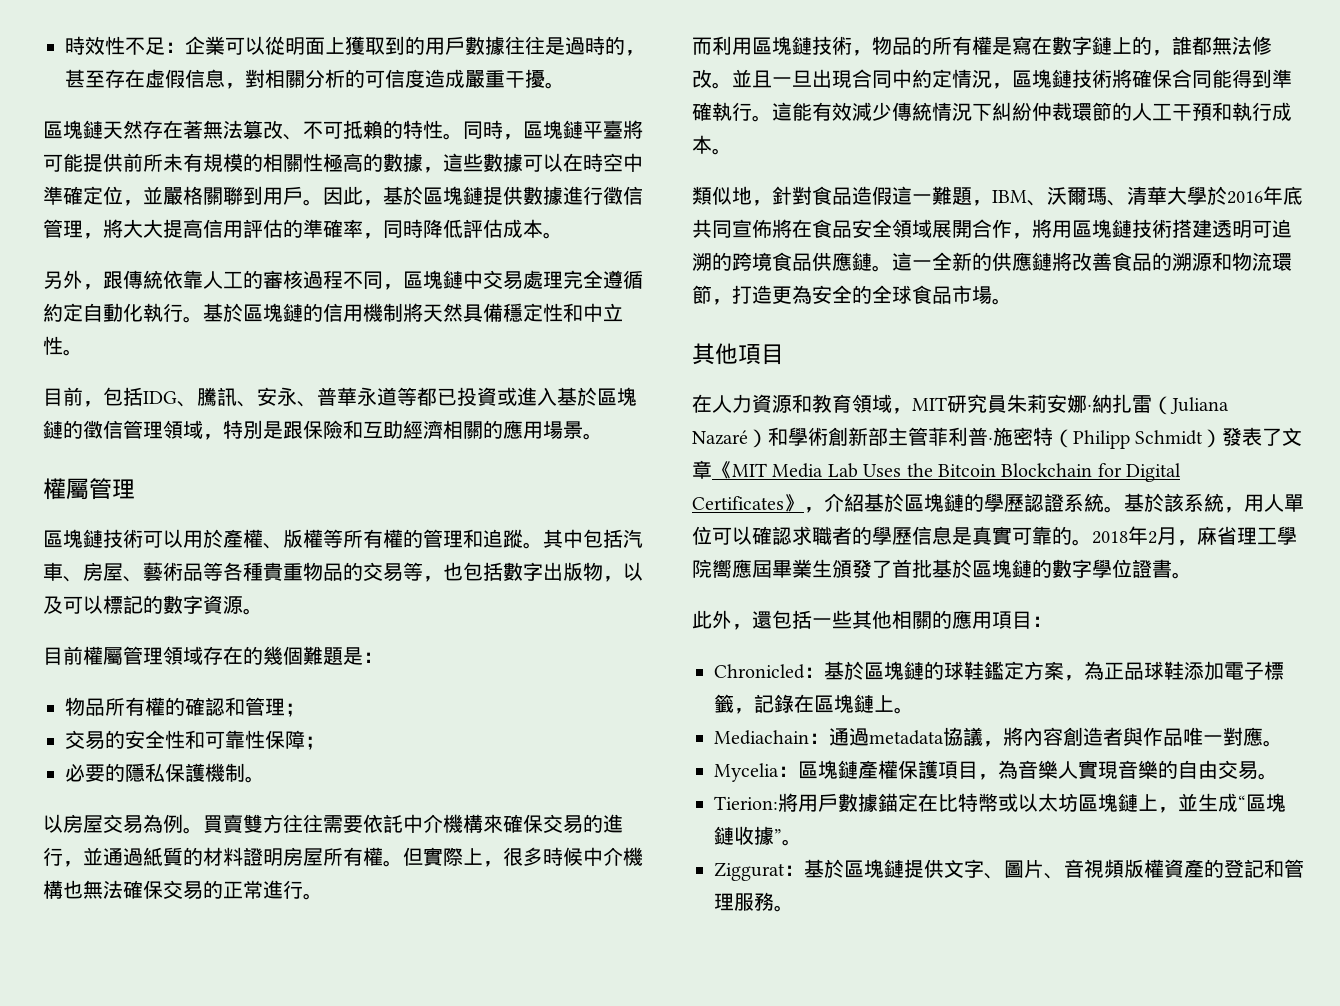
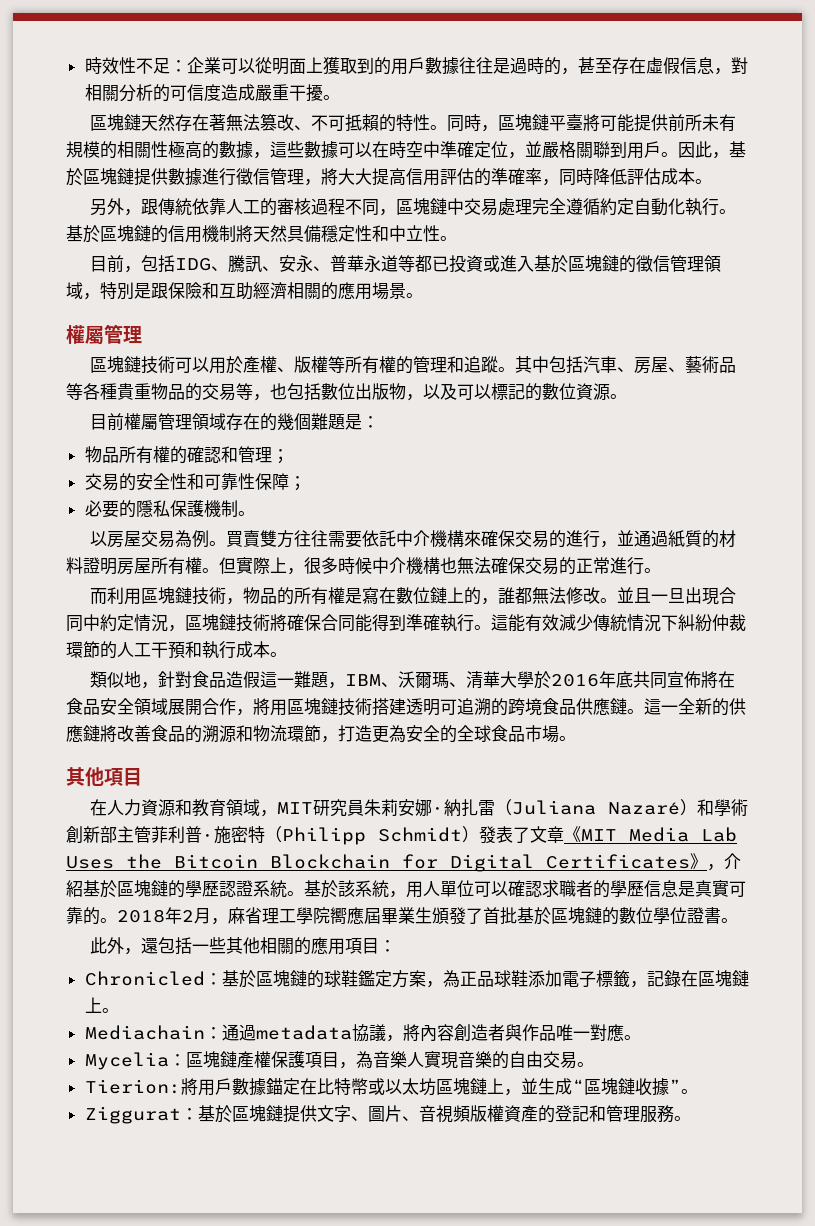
- 其中包括汽車、房屋、藝術品等各種貴重物品的交易等，也包括數字出版物，以及可以標記的數字資源。
+ 其中包括汽車、房屋、藝術品等各種貴重物品的交易等，也包括數位出版物，以及可以標記的數位資源。
- 而利用區塊鏈技術，物品的所有權是寫在數字鏈上的，誰都無法修改。
+ 而利用區塊鏈技術，物品的所有權是寫在數位鏈上的，誰都無法修改。
- 2018年2月，麻省理工學院嚮應屆畢業生頒發了首批基於區塊鏈的數字學位證書。
+ 2018年2月，麻省理工學院嚮應屆畢業生頒發了首批基於區塊鏈的數位學位證書。

